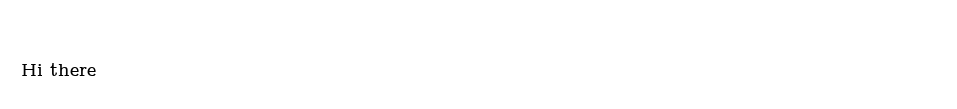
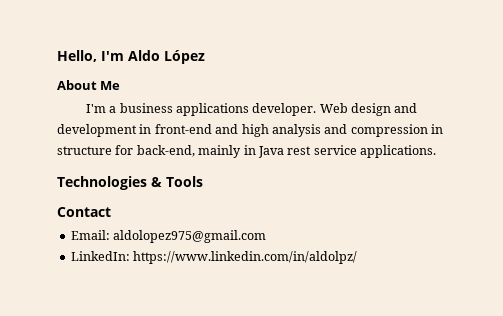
- Hi there
+ Hello, I'm Aldo López
+ About Me
+ I'm a business applications developer. Web design and development in front-end and high analysis and compression in structure for back-end, mainly in Java rest service applications.
+ Technologies & Tools
+ Contact
+ Email: aldolopez975@gmail.com
+ LinkedIn: https://www.linkedin.com/in/aldolpz/

